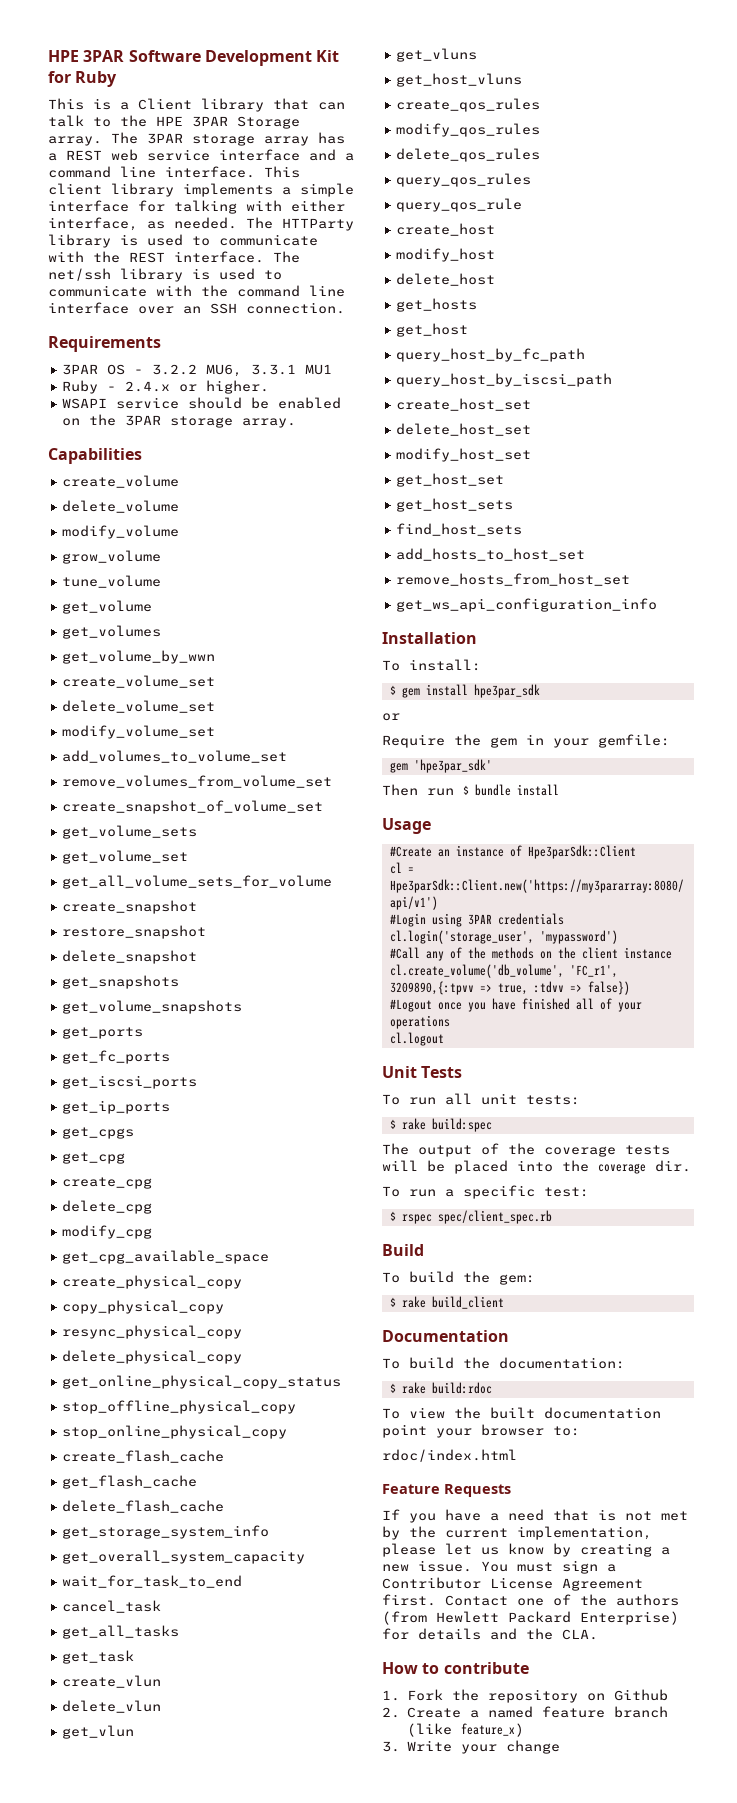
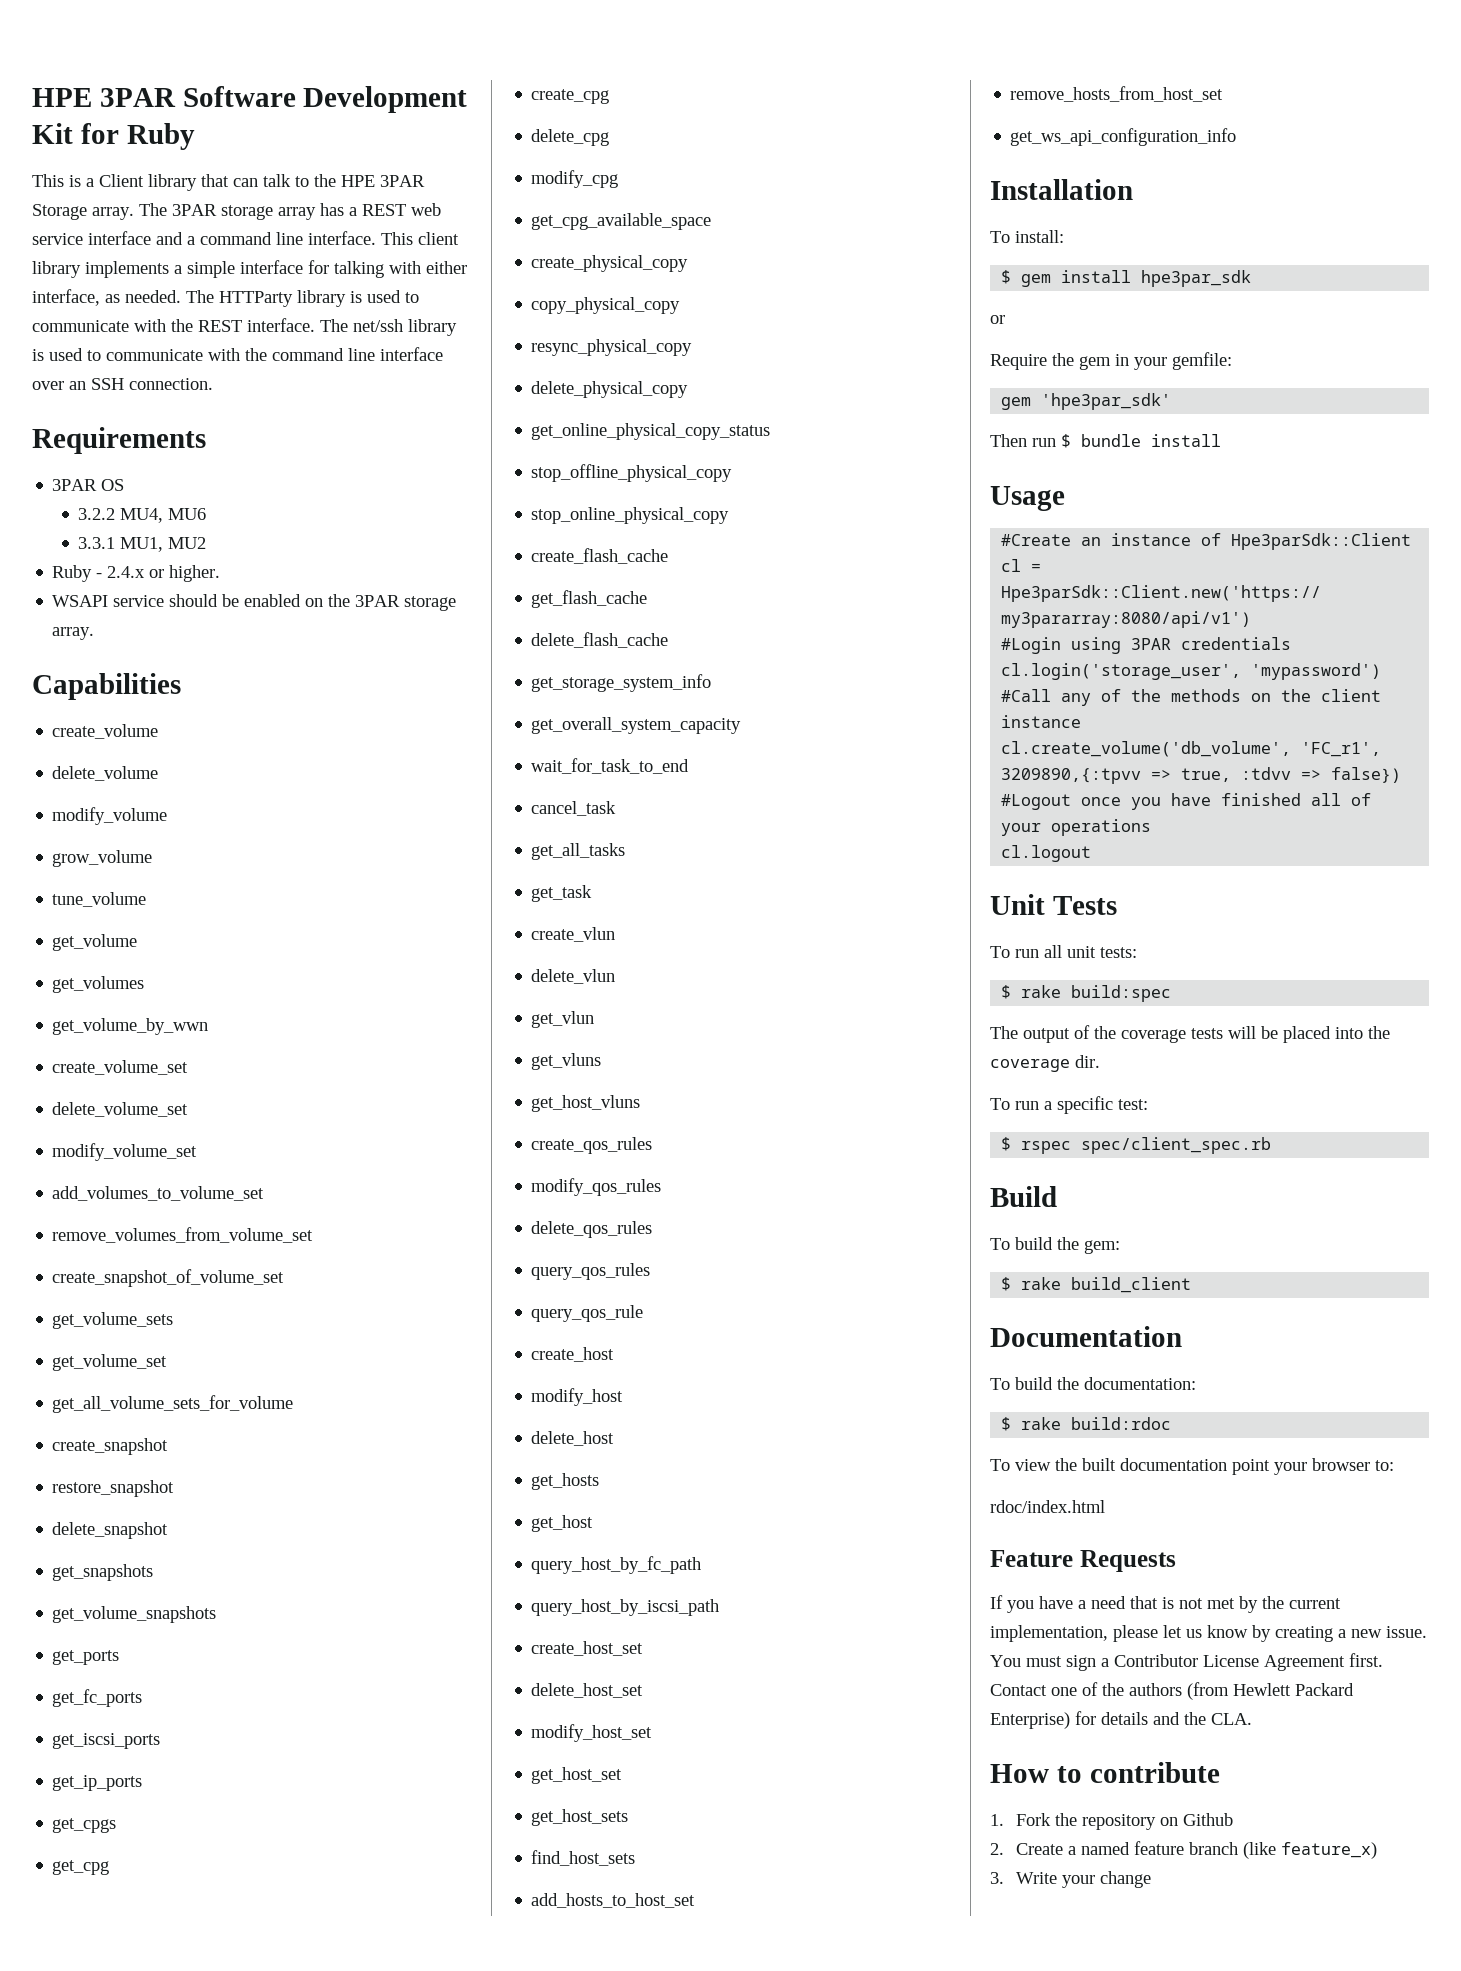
- 3PAR OS - 3.2.2 MU6, 3.3.1 MU1
+ 3PAR OS
+ 3.2.2 MU4, MU6
+ 3.3.1 MU1, MU2

